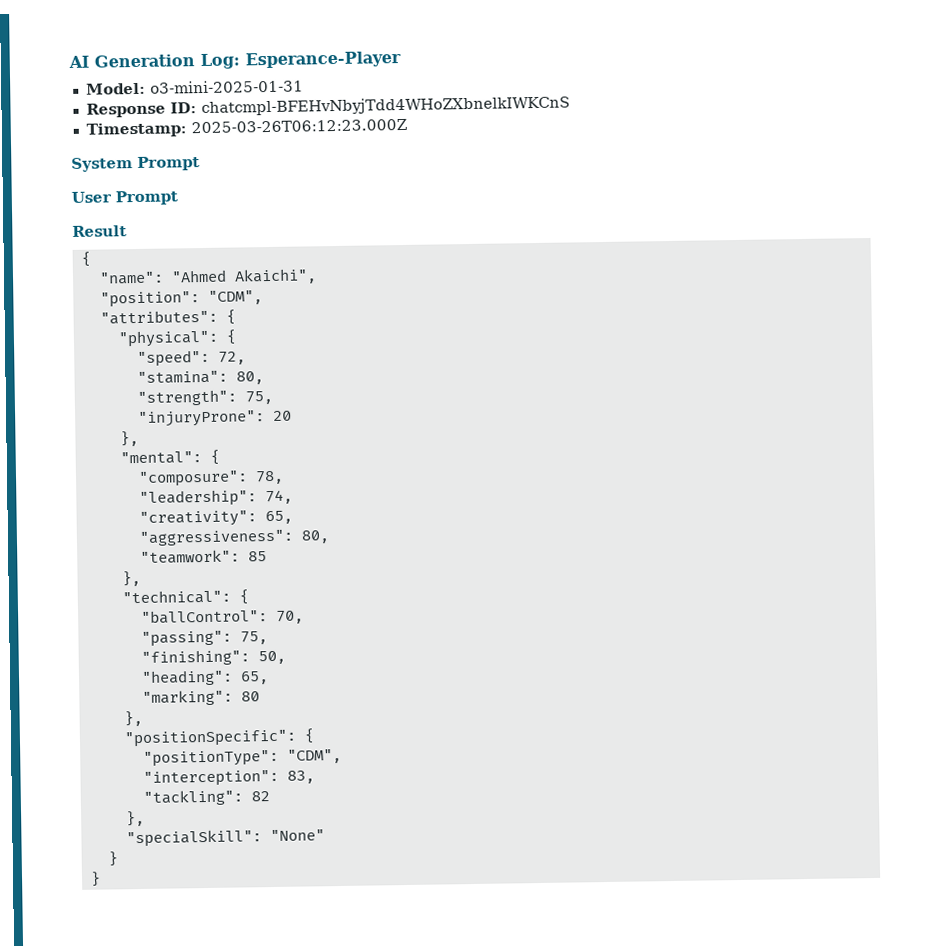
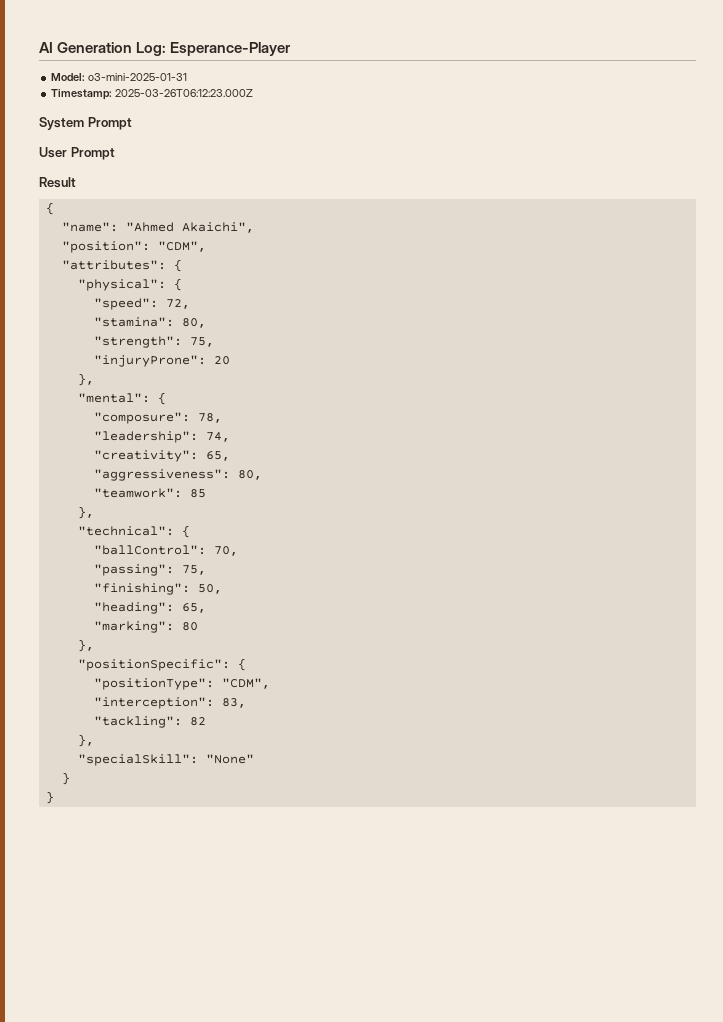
- Response ID: chatcmpl-BFEHvNbyjTdd4WHoZXbnelkIWKCnS

